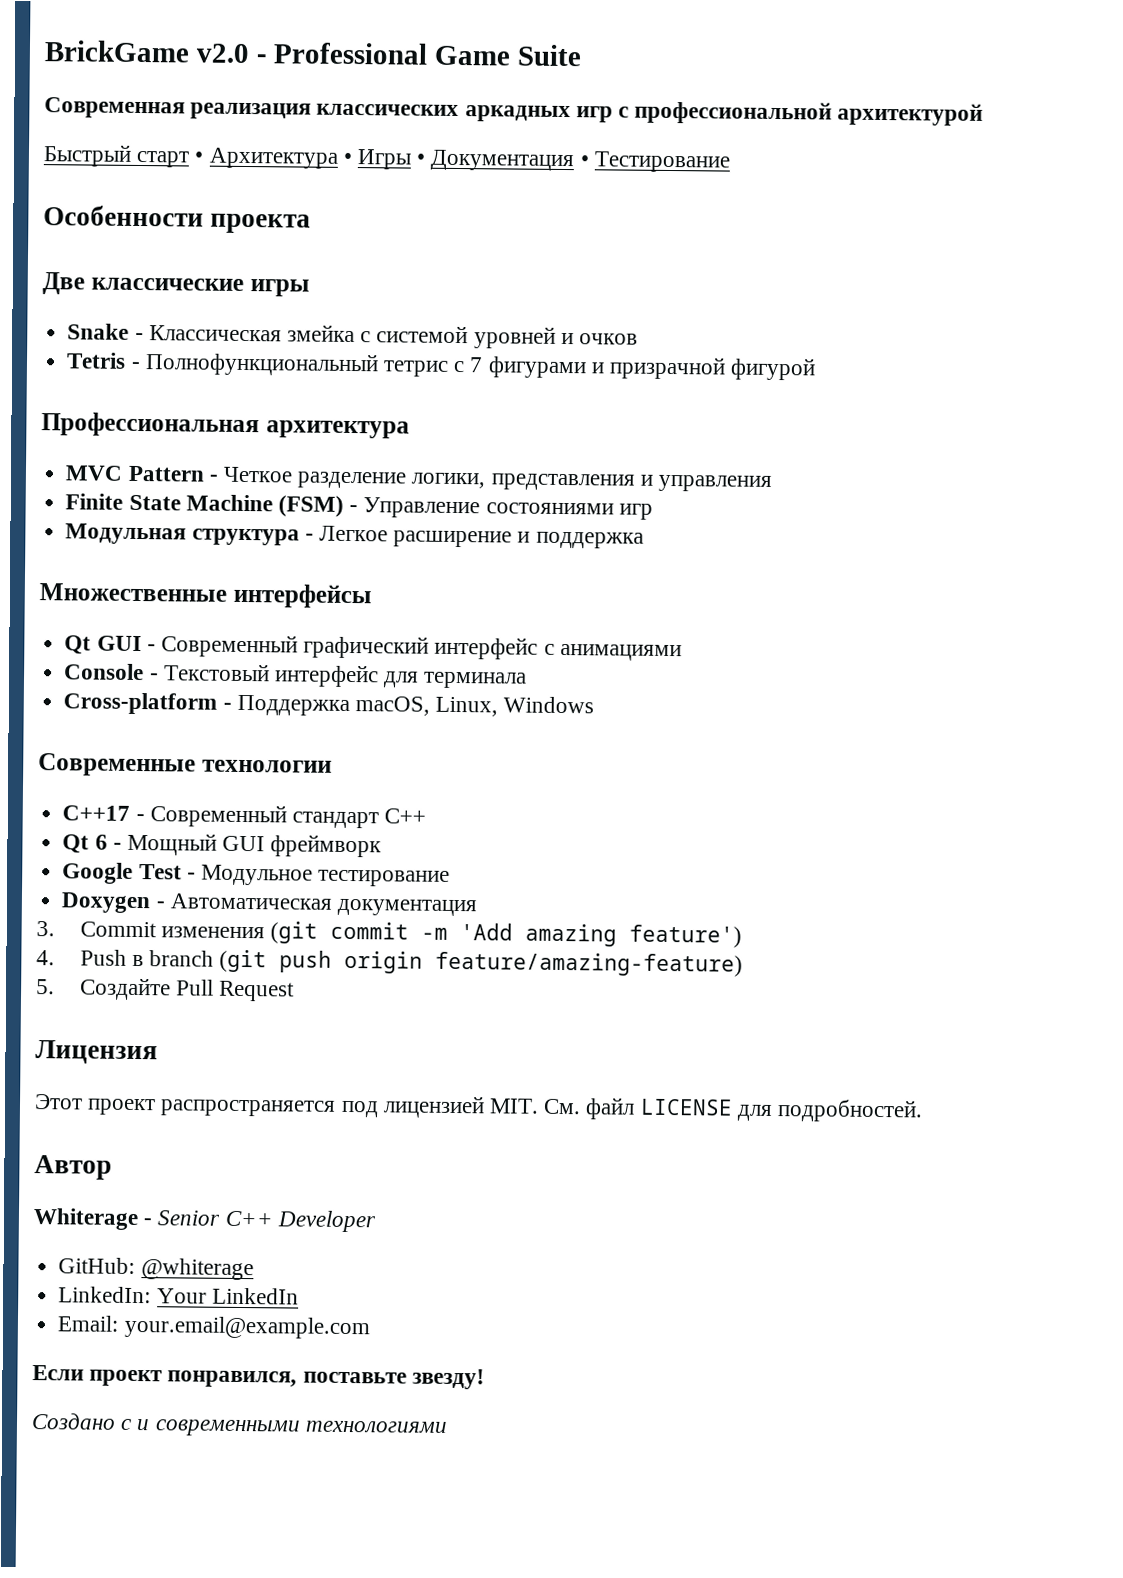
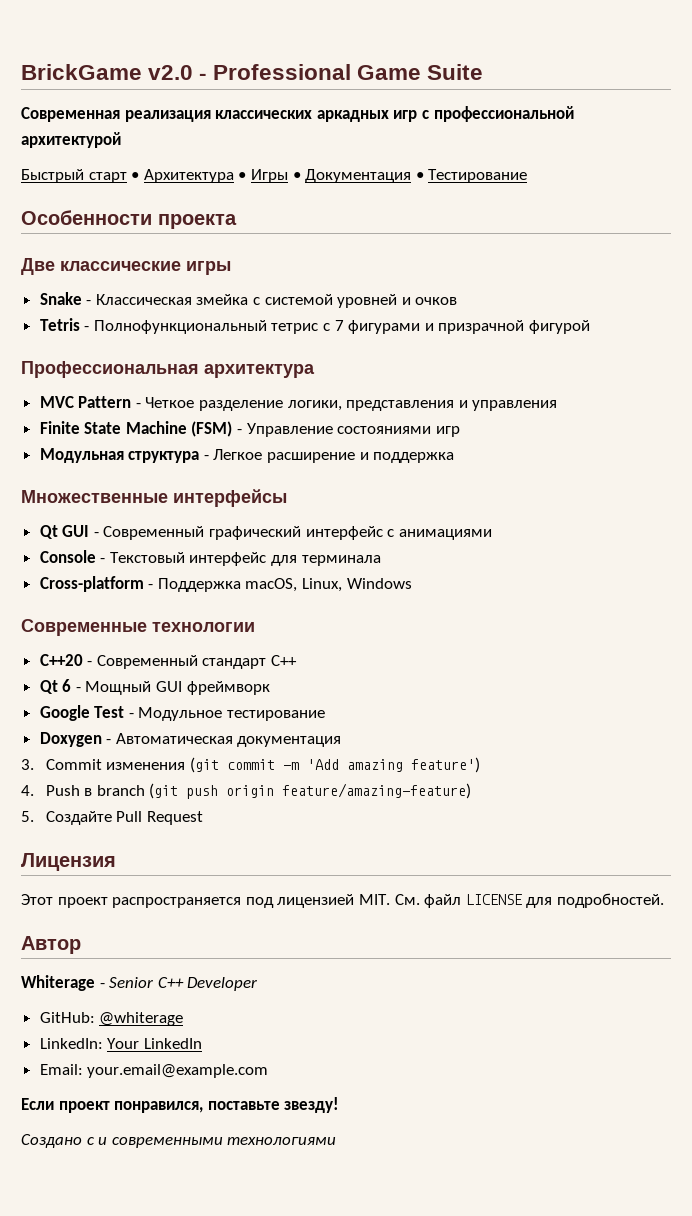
- C++17 - Современный стандарт C++
+ C++20 - Современный стандарт C++

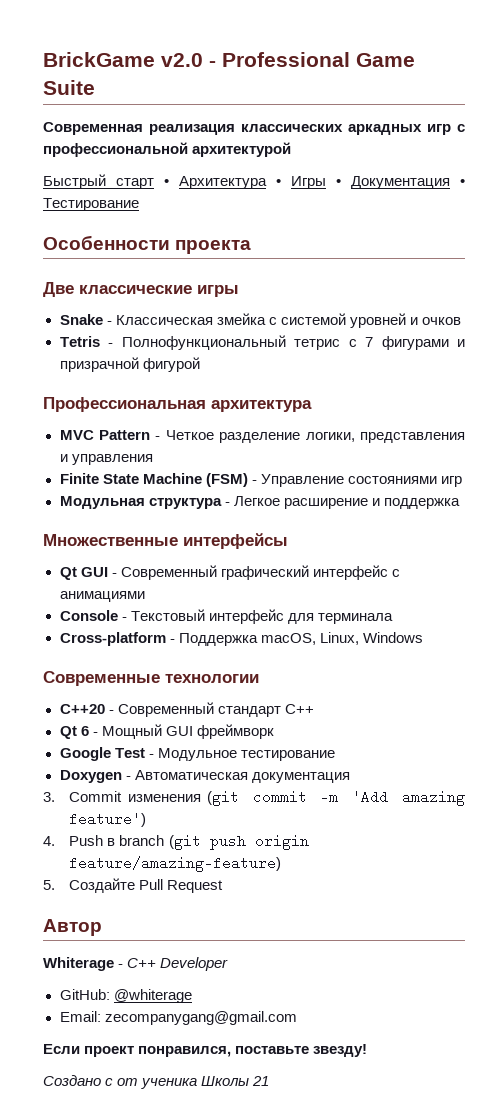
- Лицензия
- Этот проект распространяется под лицензией MIT. См. файл LICENSE для подробностей.
- Whiterage - Senior C++ Developer
+ Whiterage - C++ Developer
- LinkedIn: Your LinkedIn
- Email: your.email@example.com
+ Email: zecompanygang@gmail.com
- Создано с и современными технологиями
+ Создано с от ученика Школы 21

